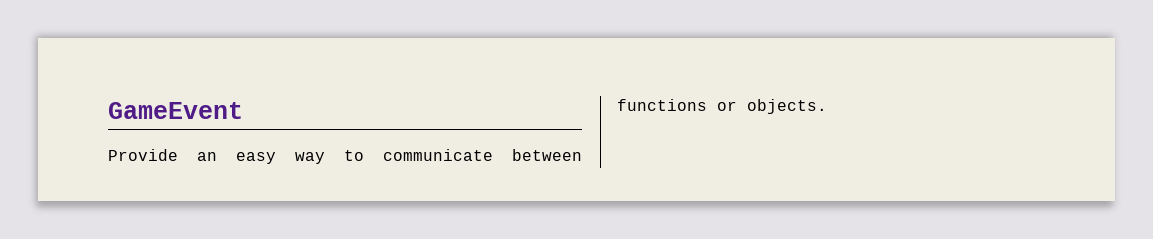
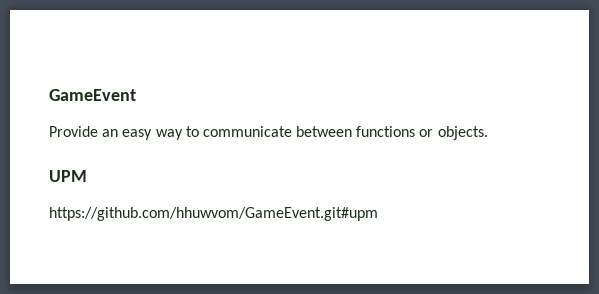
+ UPM
+ https://github.com/hhuwvom/GameEvent.git#upm

